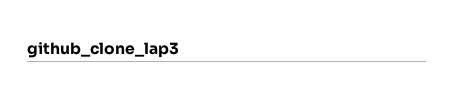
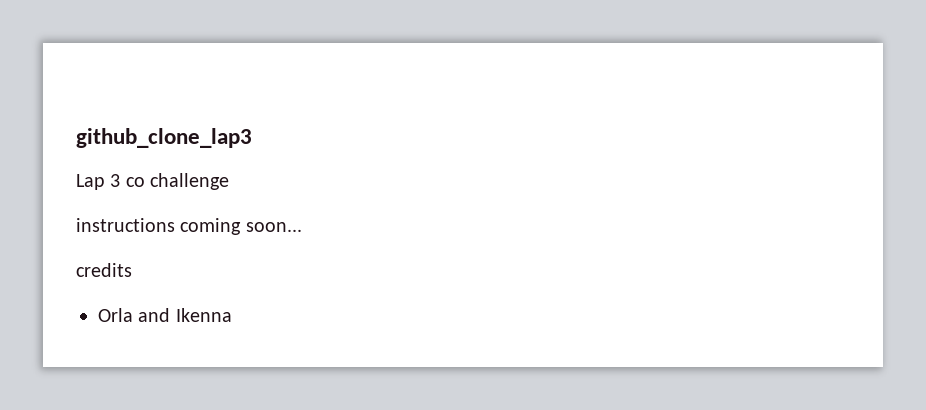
+ Lap 3 co challenge
+ instructions coming soon...
+ credits
+ Orla and Ikenna

